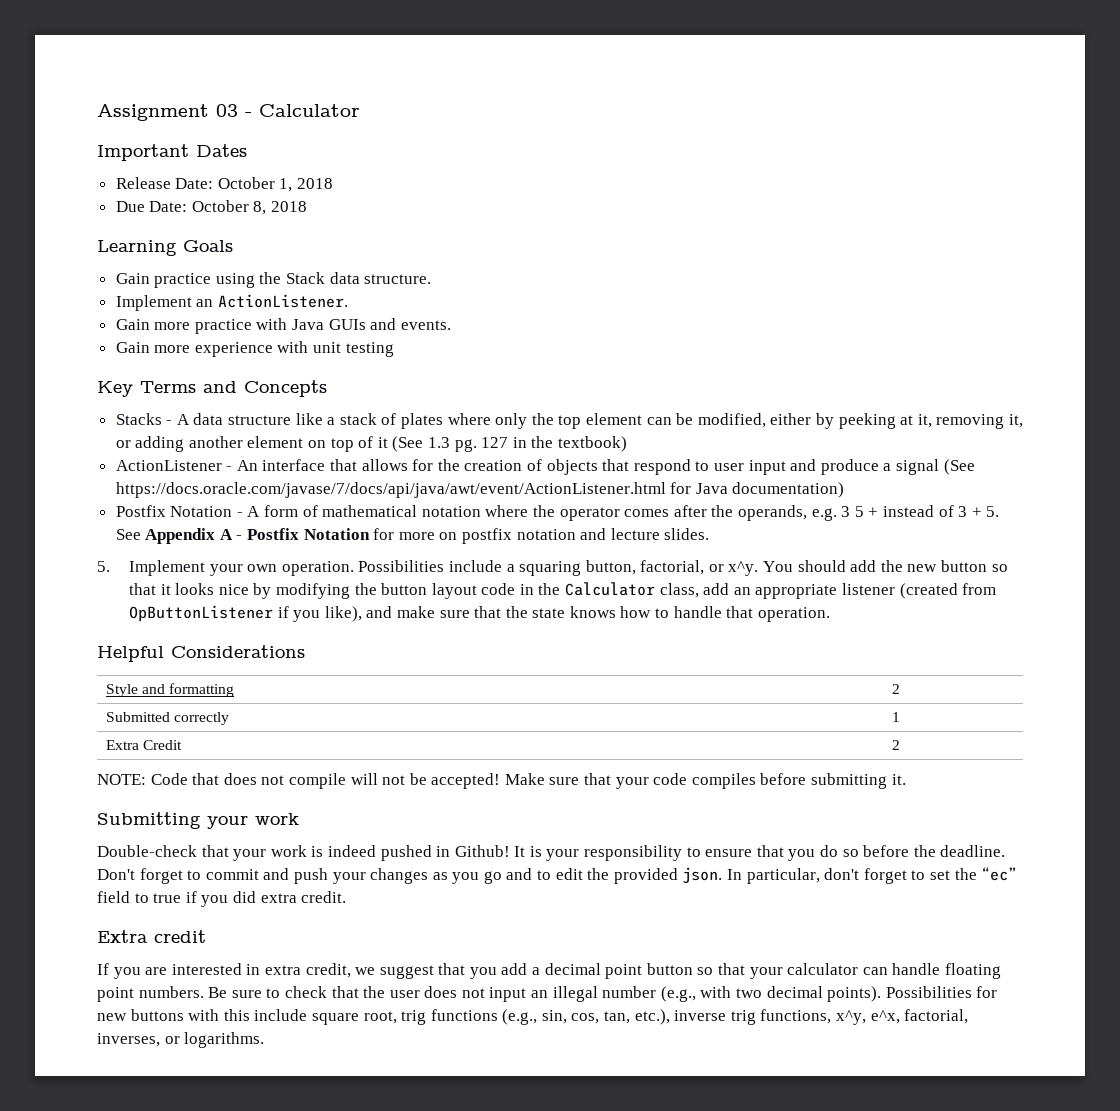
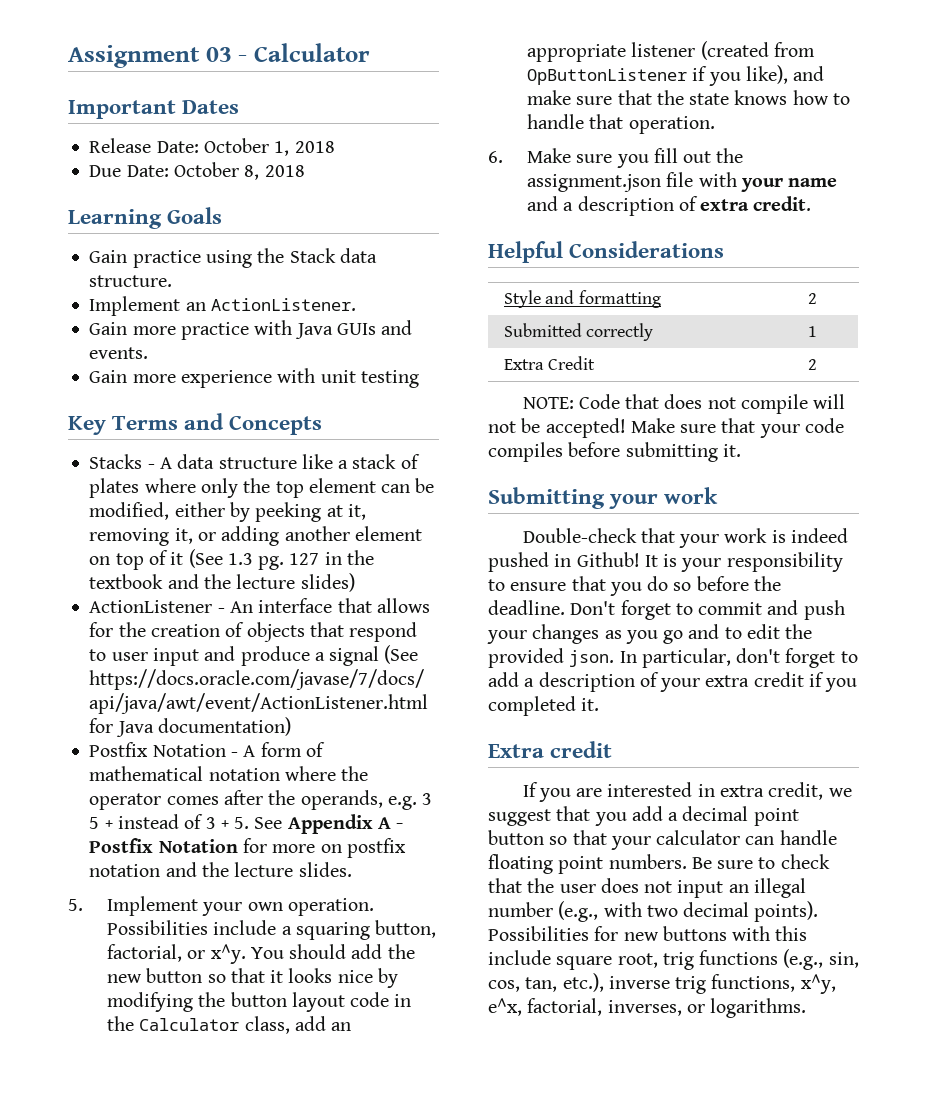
- 127 in the textbook)
+ 127 in the textbook and the lecture slides)
- Postfix Notation - A form of mathematical notation where the operator comes after the operands, e.g. 3 5 + instead of 3 + 5. See Appendix A - Postfix Notation for more on postfix notation and lecture slides.
+ Postfix Notation - A form of mathematical notation where the operator comes after the operands, e.g. 3 5 + instead of 3 + 5. See Appendix A - Postfix Notation for more on postfix notation and the lecture slides.
+ 6. Make sure you fill out the assignment.json file with your name and a description of extra credit.
- In particular, don't forget to set the “ec” field to true if you did extra credit.
+ In particular, don't forget to add a description of your extra credit if you completed it.

